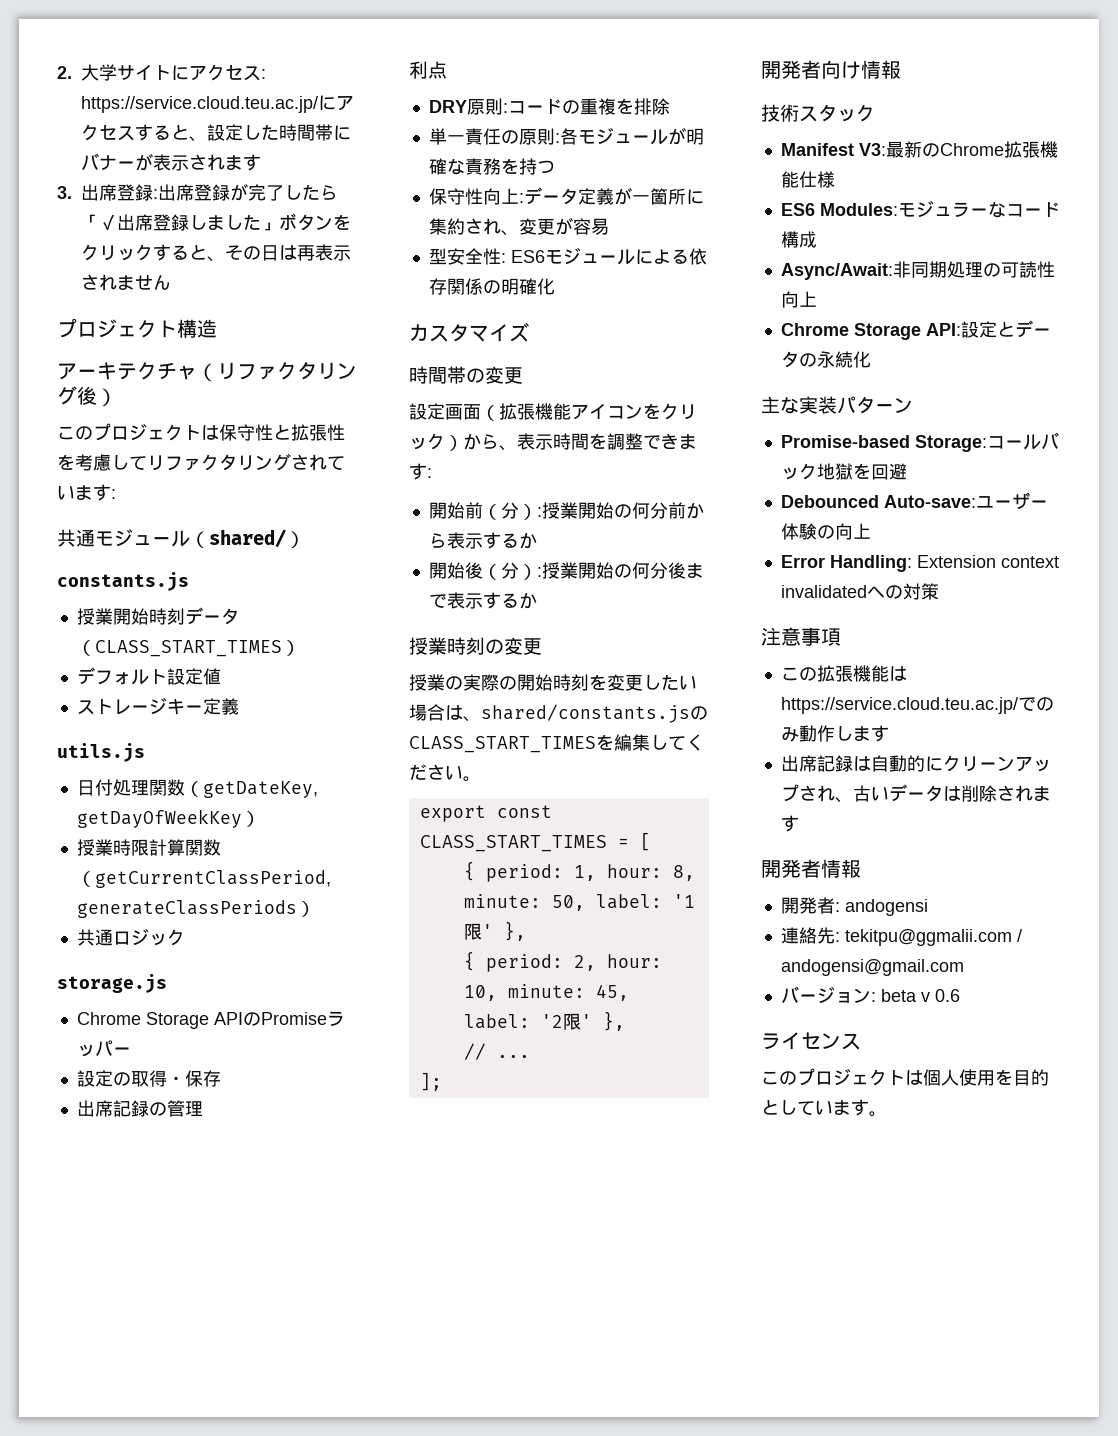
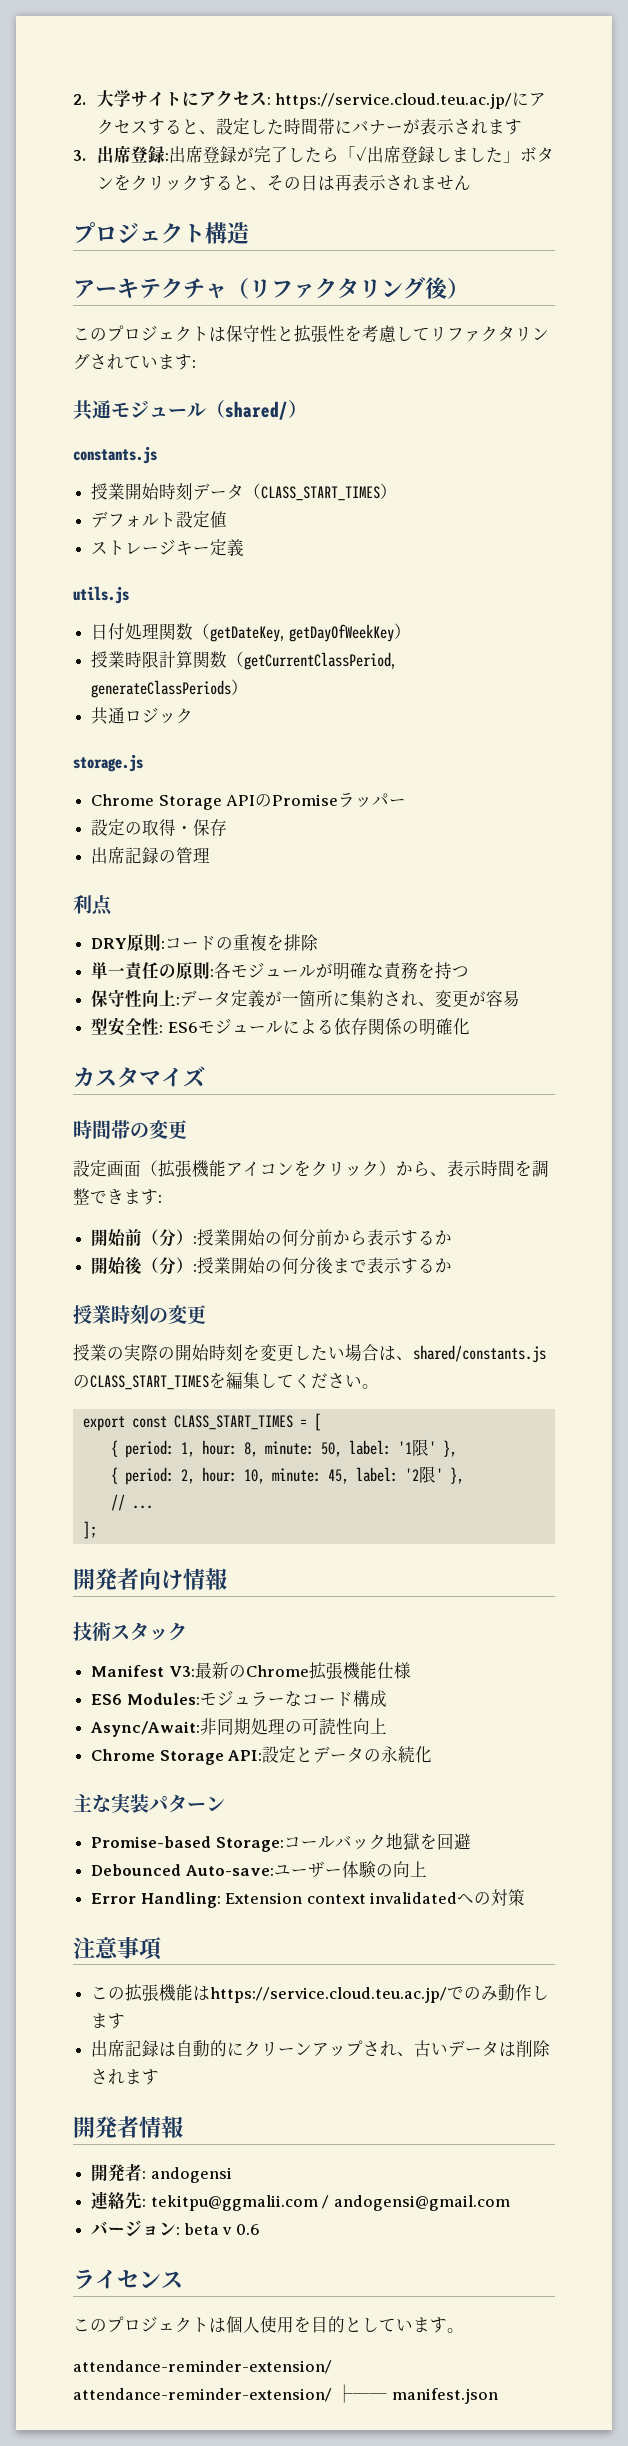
+ attendance-reminder-extension/ attendance-reminder-extension/ ├── manifest.json

